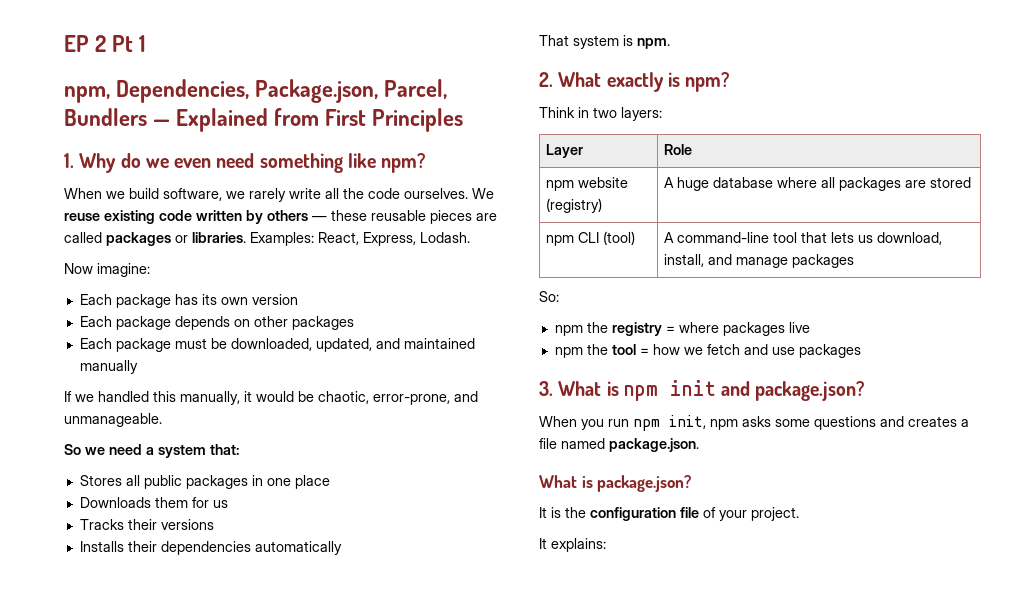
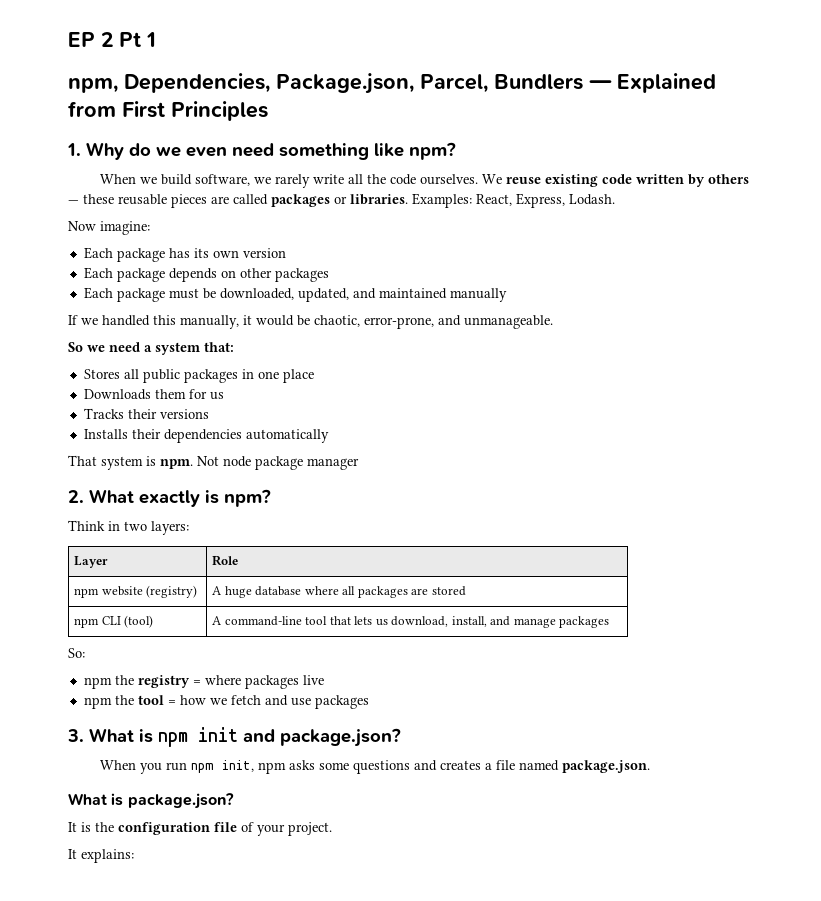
+ Not node package manager

